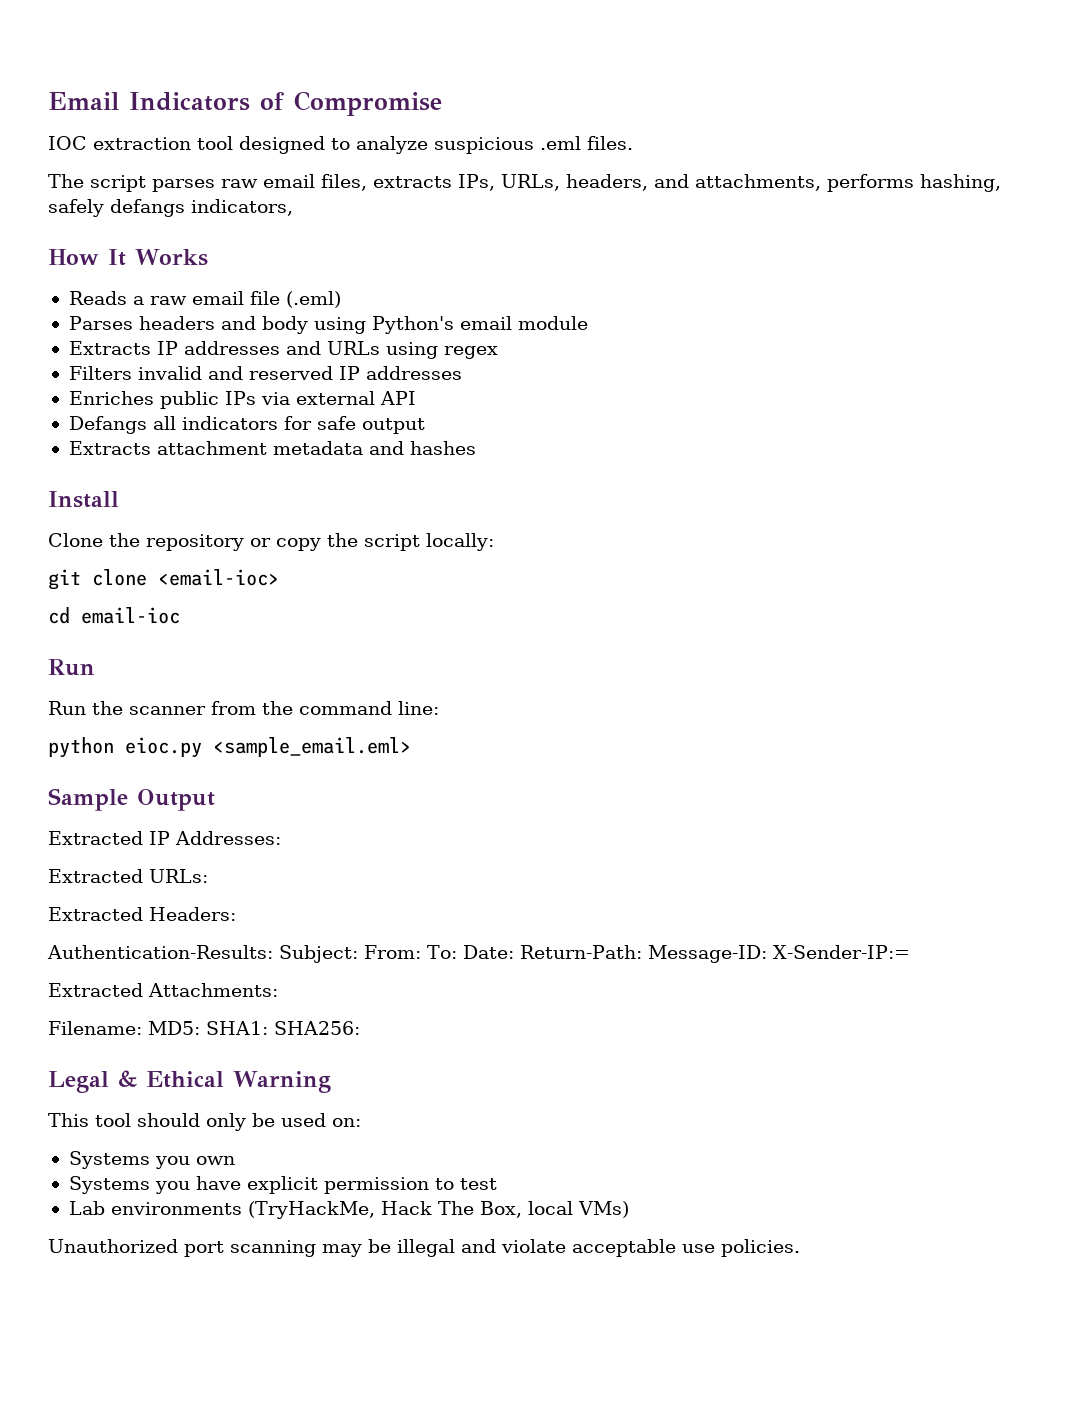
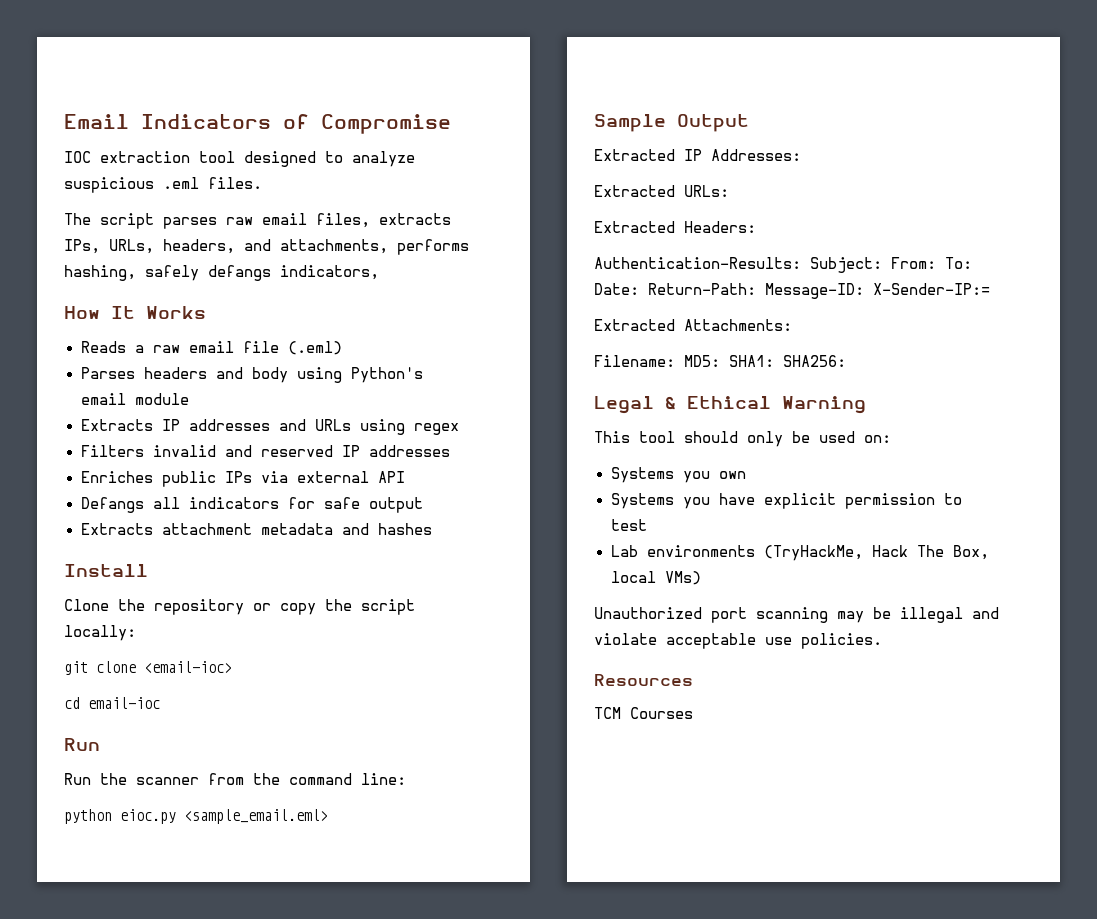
+ Resources
+ TCM Courses

